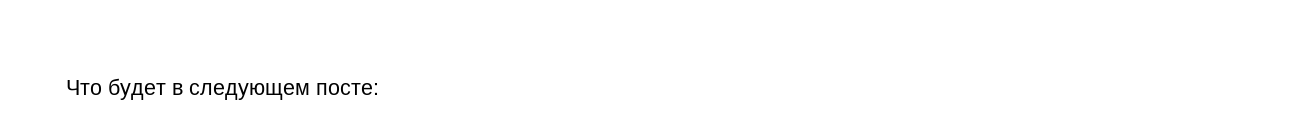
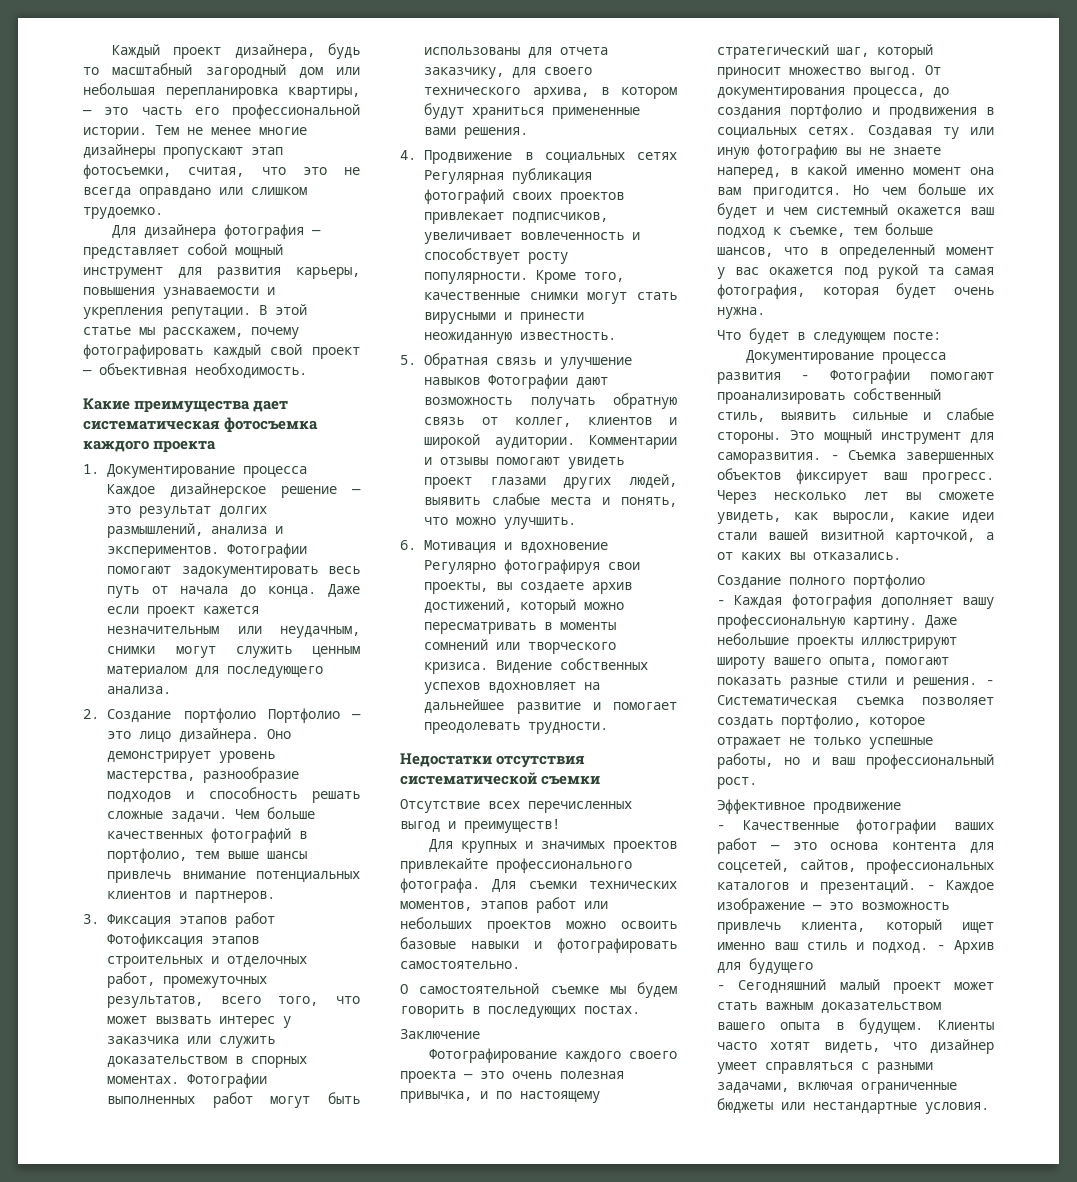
+ Каждый проект дизайнера, будь то масштабный загородный дом или небольшая перепланировка квартиры, — это часть его профессиональной истории. Тем не менее многие дизайнеры пропускают этап фотосъемки, считая, что это не всегда оправдано или слишком трудоемко.
+ Для дизайнера фотография — представляет собой мощный инструмент для развития карьеры, повышения узнаваемости и укрепления репутации. В этой статье мы расскажем, почему фотографировать каждый свой проект — объективная необходимость.
+ Какие преимущества дает систематическая фотосъемка каждого проекта
+ 1. Документирование процесса Каждое дизайнерское решение — это результат долгих размышлений, анализа и экспериментов. Фотографии помогают задокументировать весь путь от начала до конца. Даже если проект кажется незначительным или неудачным, снимки могут служить ценным материалом для последующего анализа.
+ 2. Создание портфолио Портфолио — это лицо дизайнера. Оно демонстрирует уровень мастерства, разнообразие подходов и способность решать сложные задачи. Чем больше качественных фотографий в портфолио, тем выше шансы привлечь внимание потенциальных клиентов и партнеров.
+ 3. Фиксация этапов работ Фотофиксация этапов строительных и отделочных работ, промежуточных результатов, всего того, что может вызвать интерес у заказчика или служить доказательством в спорных моментах. Фотографии выполненных работ могут быть использованы для отчета заказчику, для своего технического архива, в котором будут храниться примененные вами решения.
+ 4. Продвижение в социальных сетях Регулярная публикация фотографий своих проектов привлекает подписчиков, увеличивает вовлеченность и способствует росту популярности. Кроме того, качественные снимки могут стать вирусными и принести неожиданную известность.
+ 5. Обратная связь и улучшение навыков Фотографии дают возможность получать обратную связь от коллег, клиентов и широкой аудитории. Комментарии и отзывы помогают увидеть проект глазами других людей, выявить слабые места и понять, что можно улучшить.
+ 6. Мотивация и вдохновение Регулярно фотографируя свои проекты, вы создаете архив достижений, который можно пересматривать в моменты сомнений или творческого кризиса. Видение собственных успехов вдохновляет на дальнейшее развитие и помогает преодолевать трудности.
+ Недостатки отсутствия систематической съемки
+ Отсутствие всех перечисленных выгод и преимуществ!
+ Для крупных и значимых проектов привлекайте профессионального фотографа. Для съемки технических моментов, этапов работ или небольших проектов можно освоить базовые навыки и фотографировать самостоятельно.
+ О самостоятельной съемке мы будем говорить в последующих постах.
+ Заключение
+ Фотографирование каждого своего проекта — это очень полезная привычка, и по настоящему стратегический шаг, который приносит множество выгод. От документирования процесса, до создания портфолио и продвижения в социальных сетях. Создавая ту или иную фотографию вы не знаете наперед, в какой именно момент она вам пригодится. Но чем больше их будет и чем системный окажется ваш подход к съемке, тем больше шансов, что в определенный момент у вас окажется под рукой та самая фотография, которая будет очень нужна.
+ Документирование процесса развития - Фотографии помогают проанализировать собственный стиль, выявить сильные и слабые стороны. Это мощный инструмент для саморазвития. - Съемка завершенных объектов фиксирует ваш прогресс. Через несколько лет вы сможете увидеть, как выросли, какие идеи стали вашей визитной карточкой, а от каких вы отказались.
+ Создание полного портфолио
+ - Каждая фотография дополняет вашу профессиональную картину. Даже небольшие проекты иллюстрируют широту вашего опыта, помогают показать разные стили и решения. - Систематическая съемка позволяет создать портфолио, которое отражает не только успешные работы, но и ваш профессиональный рост.
+ Эффективное продвижение
+ - Качественные фотографии ваших работ — это основа контента для соцсетей, сайтов, профессиональных каталогов и презентаций. - Каждое изображение — это возможность привлечь клиента, который ищет именно ваш стиль и подход. - Архив для будущего
+ - Сегодняшний малый проект может стать важным доказательством вашего опыта в будущем. Клиенты часто хотят видеть, что дизайнер умеет справляться с разными задачами, включая ограниченные бюджеты или нестандартные условия.

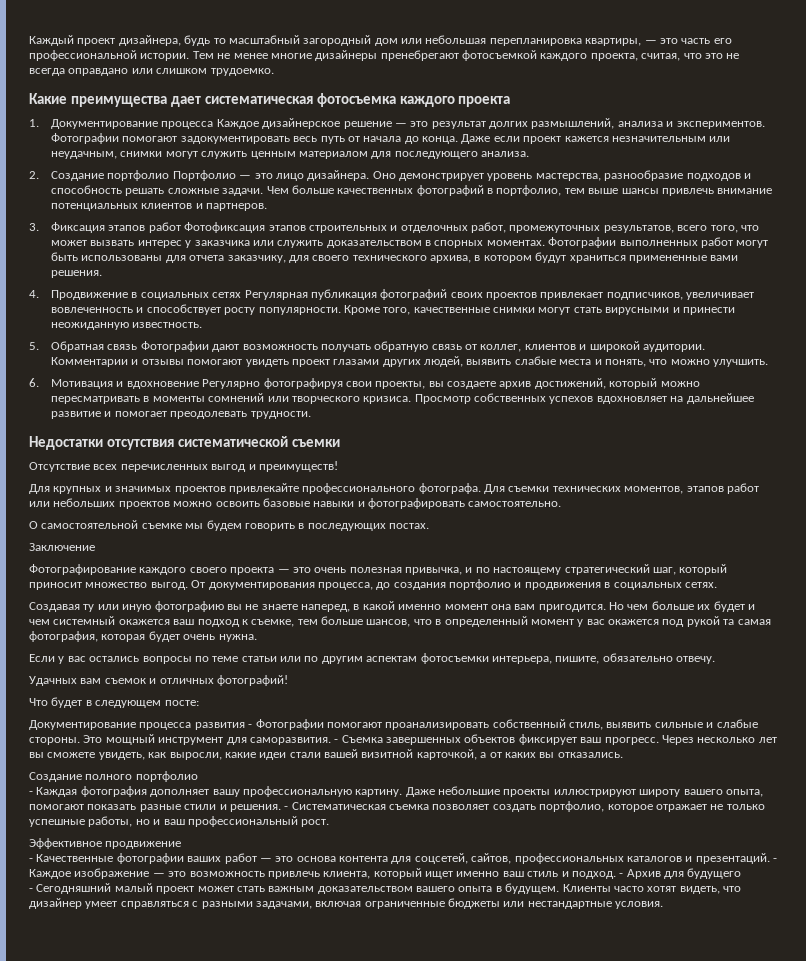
- Тем не менее многие дизайнеры пропускают этап фотосъемки, считая, что это не всегда оправдано или слишком трудоемко.
+ Тем не менее многие дизайнеры пренебрегают фотосъемкой каждого проекта, считая, что это не всегда оправдано или слишком трудоемко.
- Для дизайнера фотография — представляет собой мощный инструмент для развития карьеры, повышения узнаваемости и укрепления репутации. В этой статье мы расскажем, почему фотографировать каждый свой проект — объективная необходимость.
- 5. Обратная связь и улучшение навыков Фотографии дают возможность получать обратную связь от коллег, клиентов и широкой аудитории.
+ 5. Обратная связь Фотографии дают возможность получать обратную связь от коллег, клиентов и широкой аудитории.
- Видение собственных успехов вдохновляет на дальнейшее развитие и помогает преодолевать трудности.
+ Просмотр собственных успехов вдохновляет на дальнейшее развитие и помогает преодолевать трудности.
- От документирования процесса, до создания портфолио и продвижения в социальных сетях. Создавая ту или иную фотографию вы не знаете наперед, в какой именно момент она вам пригодится.
+ От документирования процесса, до создания портфолио и продвижения в социальных сетях.
+ Создавая ту или иную фотографию вы не знаете наперед, в какой именно момент она вам пригодится.
+ Если у вас остались вопросы по теме статьи или по другим аспектам фотосъемки интерьера, пишите, обязательно отвечу.
+ Удачных вам съемок и отличных фотографий!

